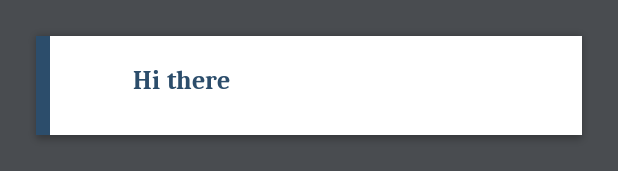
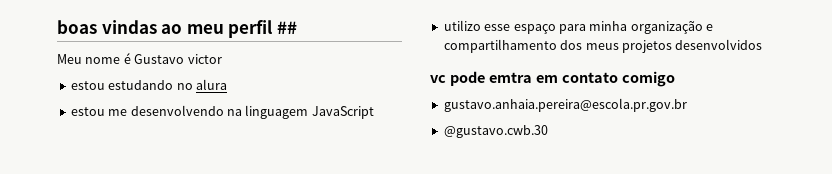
- Hi there
+ boas vindas ao meu perfil ##
+ Meu nome é Gustavo victor
+ estou estudando no alura
+ estou me desenvolvendo na linguagem JavaScript
+ utilizo esse espaço para minha organização e compartilhamento dos meus projetos desenvolvidos
+ vc pode emtra em contato comigo
+ gustavo.anhaia.pereira@escola.pr.gov.br
+ @gustavo.cwb.30

